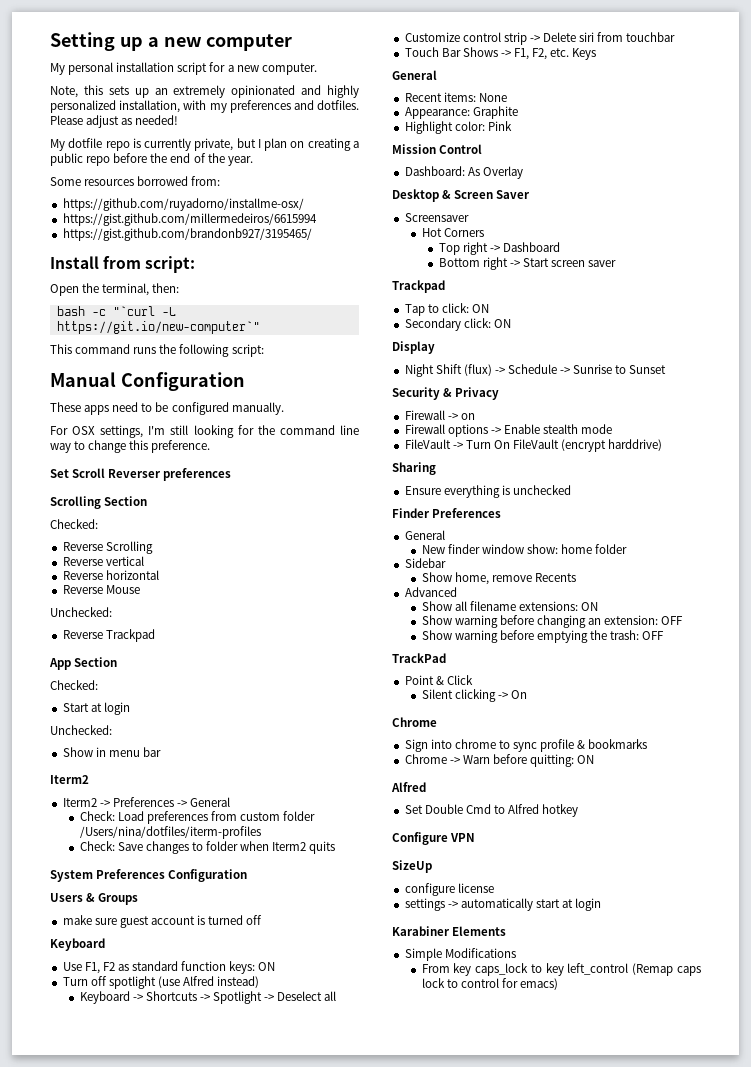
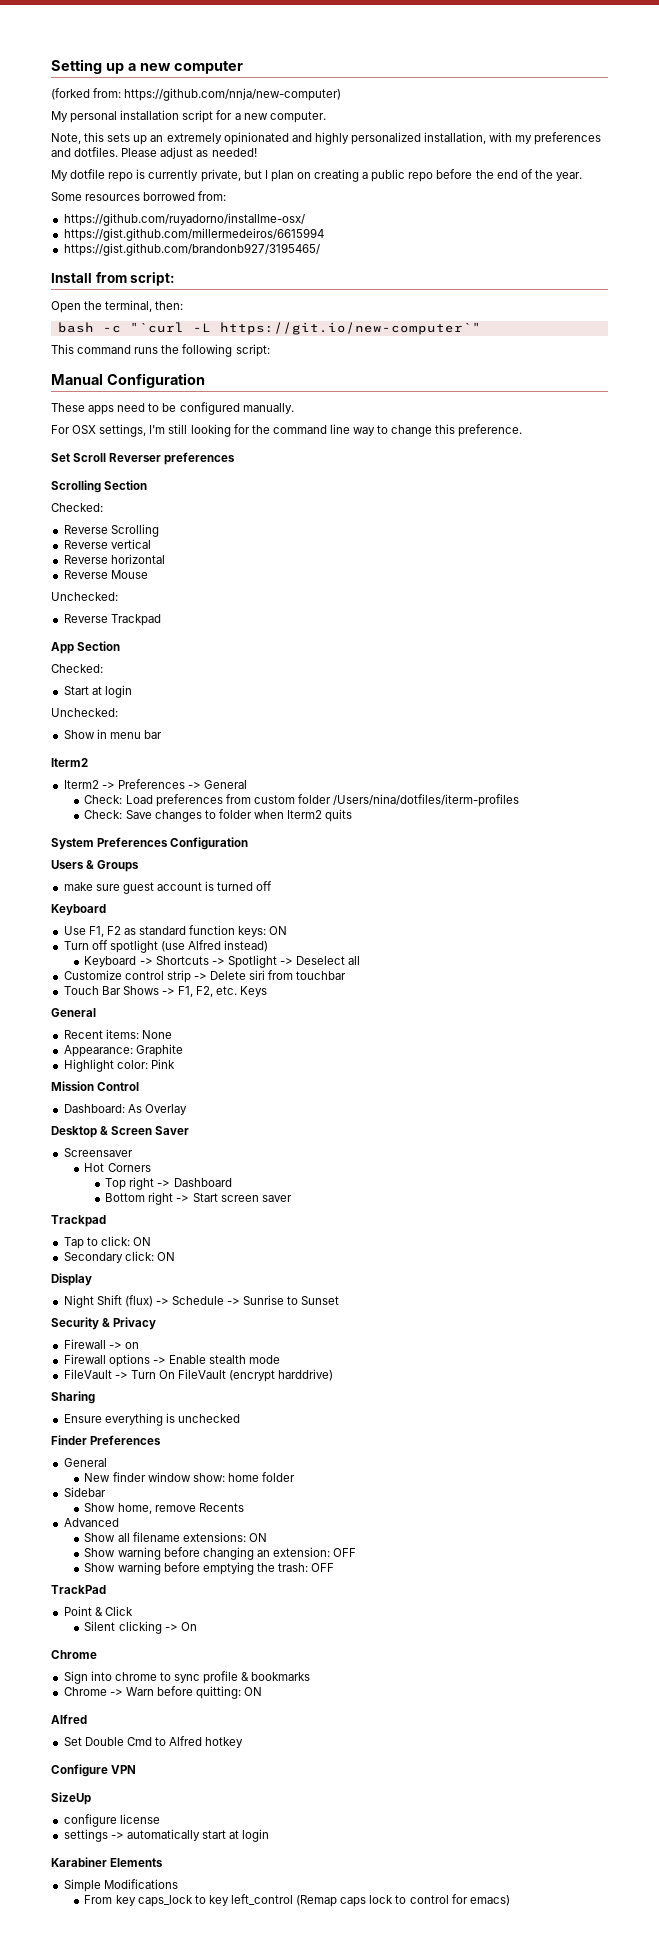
+ (forked from: https://github.com/nnja/new-computer)

